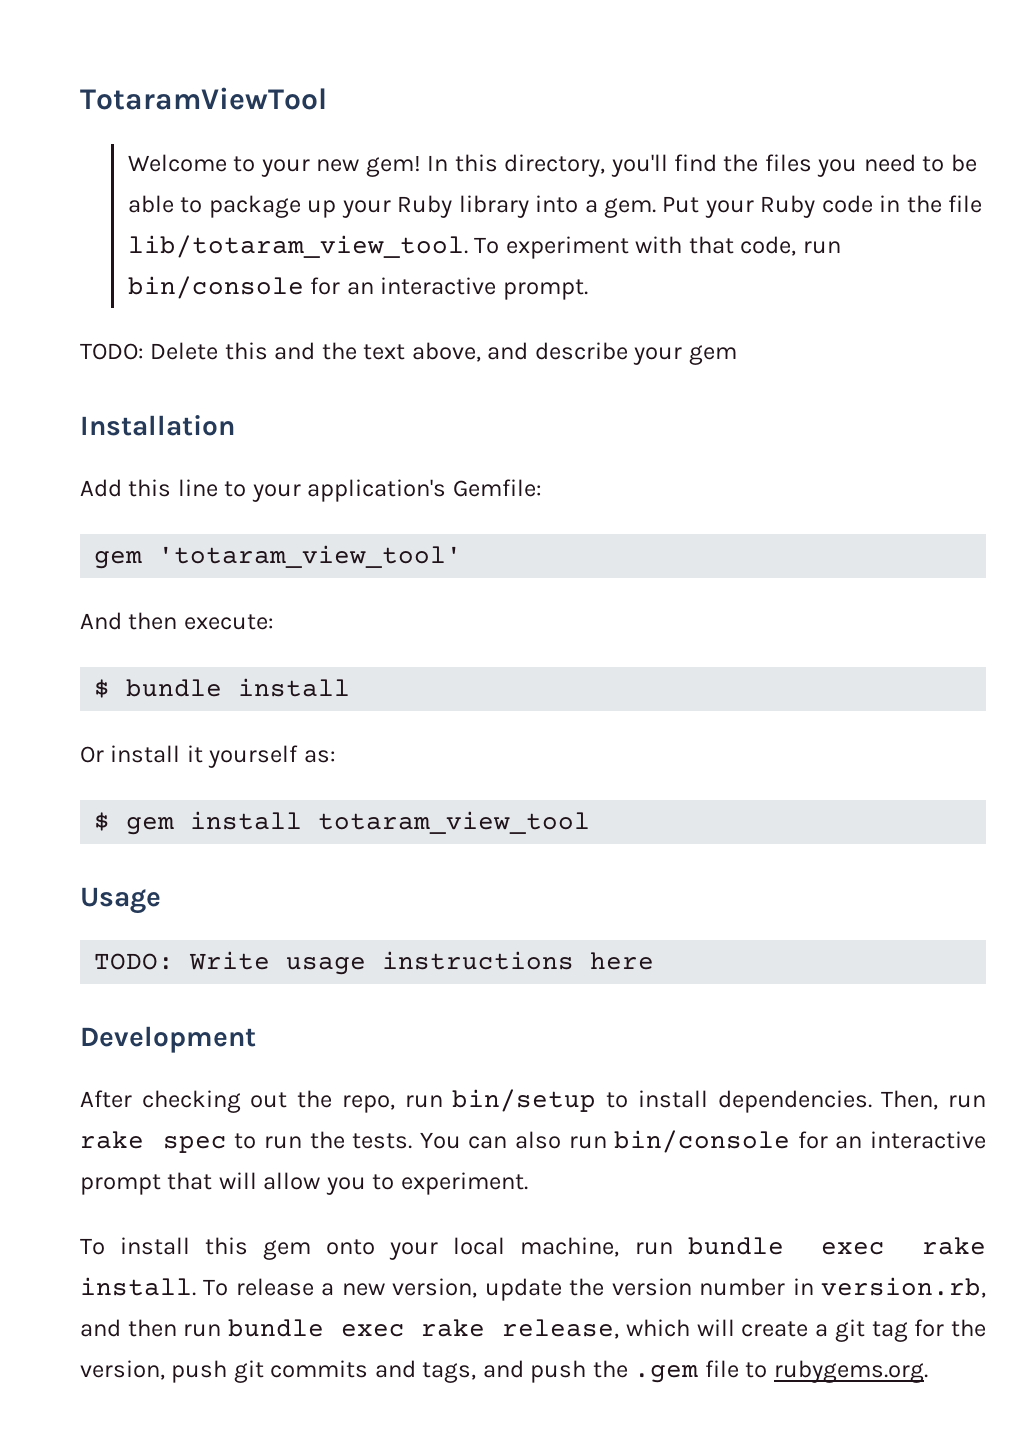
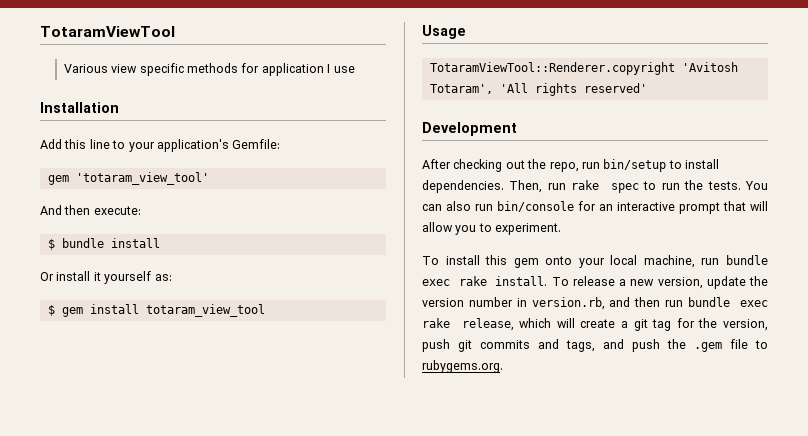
- Welcome to your new gem! In this directory, you'll find the files you need to be able to package up your Ruby library into a gem. Put your Ruby code in the file lib/totaram_view_tool. To experiment with that code, run bin/console for an interactive prompt.
- TODO: Delete this and the text above, and describe your gem
+ Various view specific methods for application I use
- TODO: Write usage instructions here
+ TotaramViewTool::Renderer.copyright 'Avitosh Totaram', 'All rights reserved'

